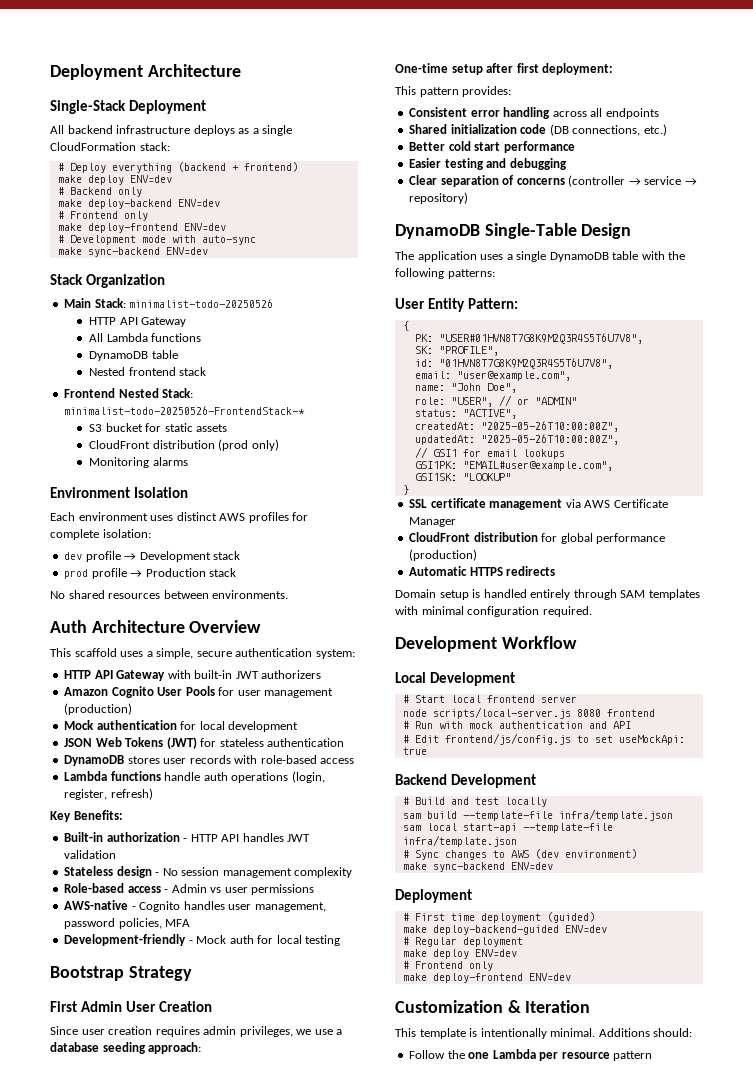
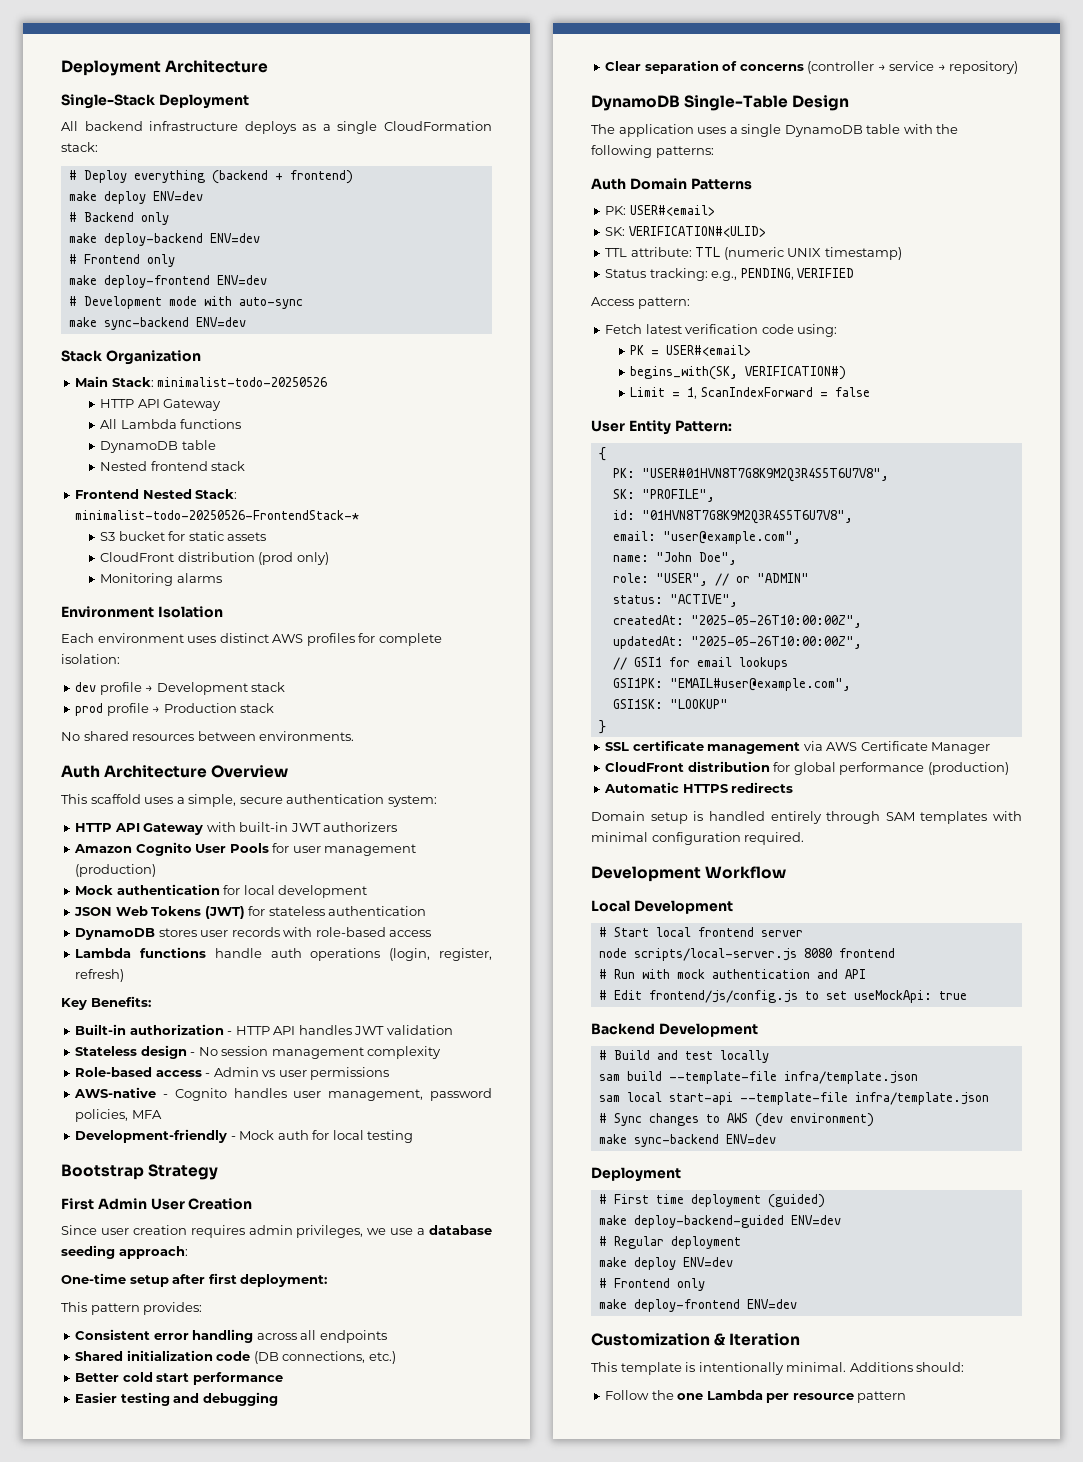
+ Auth Domain Patterns
+ PK: USER#<email>
+ SK: VERIFICATION#<ULID>
+ TTL attribute: TTL (numeric UNIX timestamp)
+ Status tracking: e.g., PENDING, VERIFIED
+ Access pattern:
+ Fetch latest verification code using:
+ PK = USER#<email>
+ begins_with(SK, VERIFICATION#)
+ Limit = 1, ScanIndexForward = false

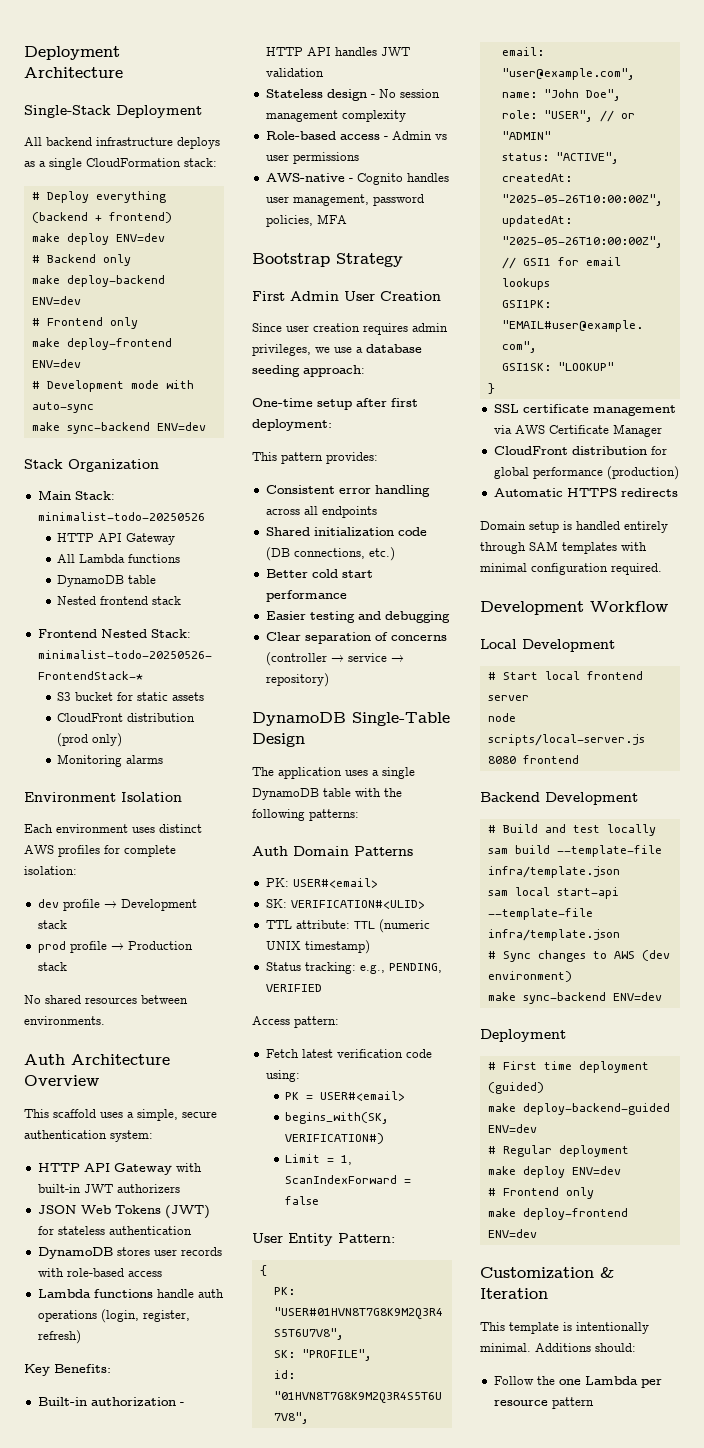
- Amazon Cognito User Pools for user management (production)
- Mock authentication for local development
- Development-friendly - Mock auth for local testing
- # Run with mock authentication and API
- # Edit frontend/js/config.js to set useMockApi: true

